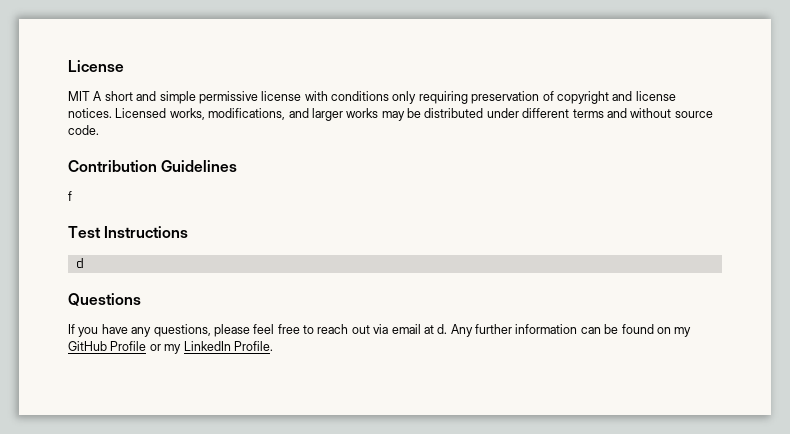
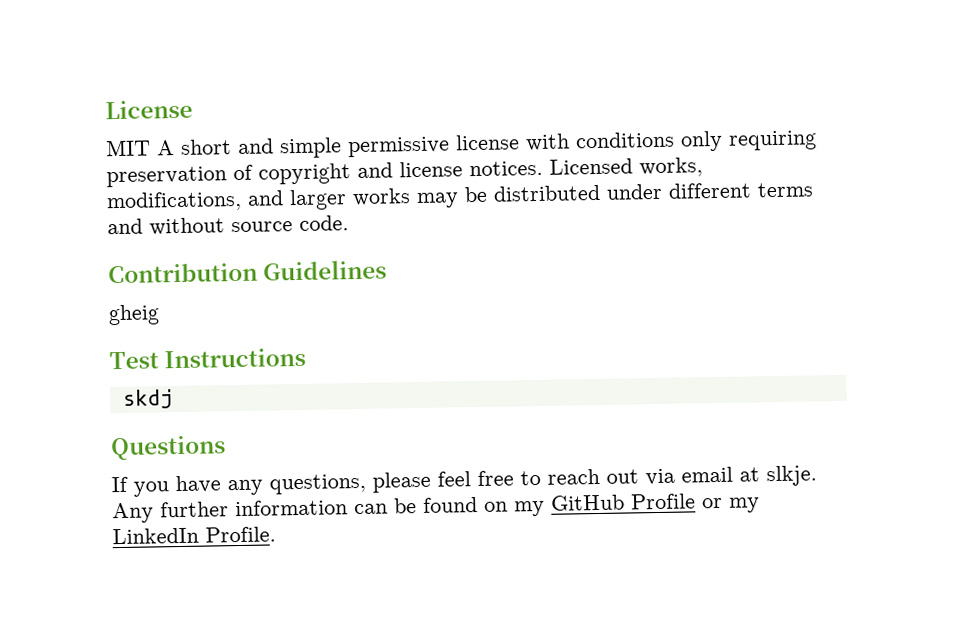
- f
+ gheig
- d
+ skdj
- If you have any questions, please feel free to reach out via email at d.
+ If you have any questions, please feel free to reach out via email at slkje.

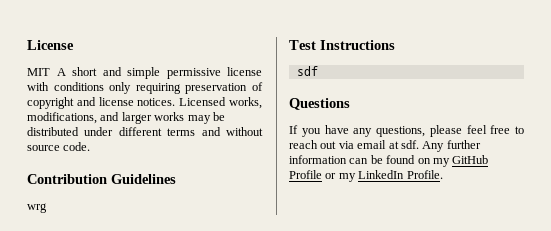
- gheig
+ wrg
- skdj
+ sdf
- If you have any questions, please feel free to reach out via email at slkje.
+ If you have any questions, please feel free to reach out via email at sdf.

